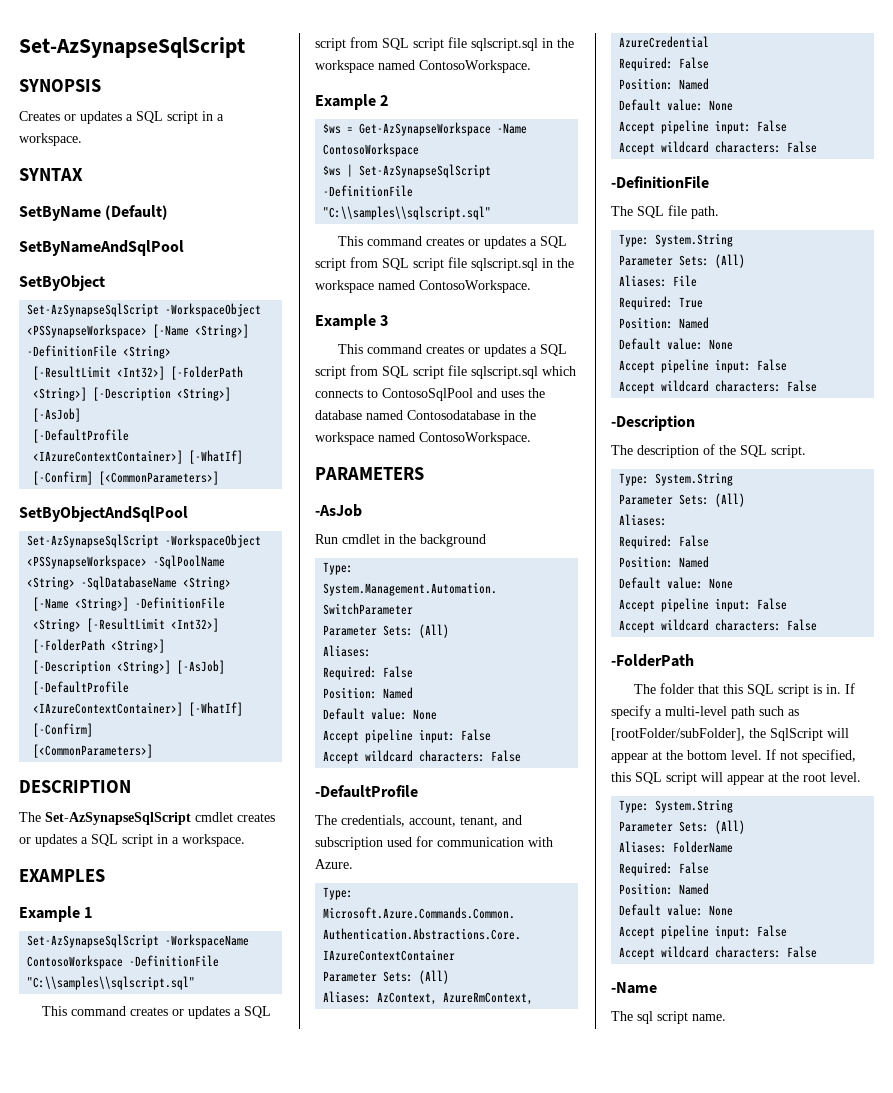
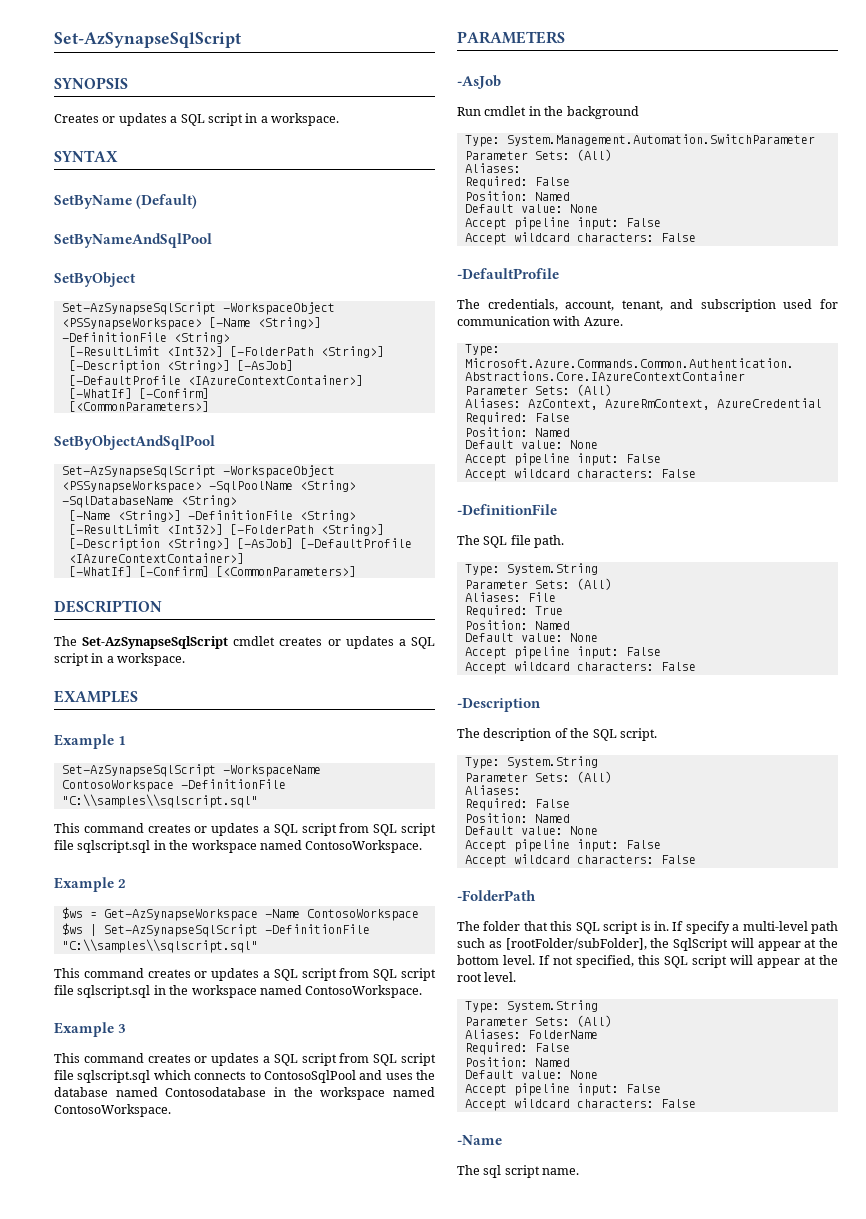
- [-DefaultProfile <IAzureContextContainer>] [-WhatIf] [-Confirm] [<CommonParameters>]
+ [-DefaultProfile <IAzureContextContainer>] [-WhatIf] [-Confirm]
+ [<CommonParameters>]
- [-Description <String>] [-AsJob] [-DefaultProfile <IAzureContextContainer>] [-WhatIf] [-Confirm]
- [<CommonParameters>]
+ [-Description <String>] [-AsJob] [-DefaultProfile <IAzureContextContainer>]
+ [-WhatIf] [-Confirm] [<CommonParameters>]

